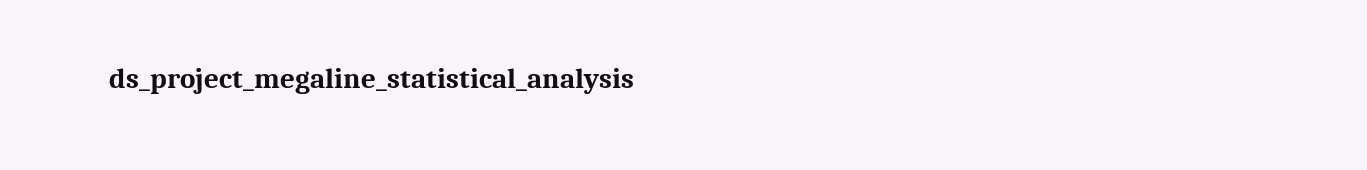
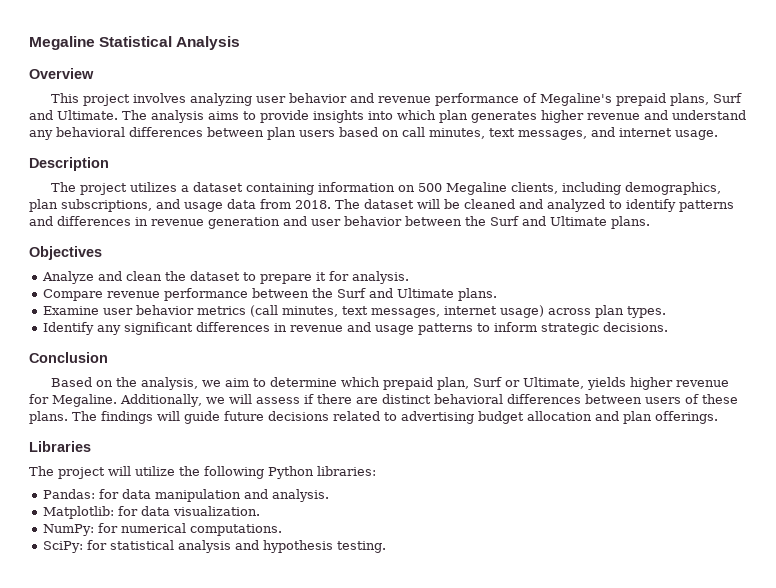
- ds_project_megaline_statistical_analysis
+ Megaline Statistical Analysis
+ Overview
+ This project involves analyzing user behavior and revenue performance of Megaline's prepaid plans, Surf and Ultimate. The analysis aims to provide insights into which plan generates higher revenue and understand any behavioral differences between plan users based on call minutes, text messages, and internet usage.
+ Description
+ The project utilizes a dataset containing information on 500 Megaline clients, including demographics, plan subscriptions, and usage data from 2018. The dataset will be cleaned and analyzed to identify patterns and differences in revenue generation and user behavior between the Surf and Ultimate plans.
+ Objectives
+ Analyze and clean the dataset to prepare it for analysis.
+ Compare revenue performance between the Surf and Ultimate plans.
+ Examine user behavior metrics (call minutes, text messages, internet usage) across plan types.
+ Identify any significant differences in revenue and usage patterns to inform strategic decisions.
+ Conclusion
+ Based on the analysis, we aim to determine which prepaid plan, Surf or Ultimate, yields higher revenue for Megaline. Additionally, we will assess if there are distinct behavioral differences between users of these plans. The findings will guide future decisions related to advertising budget allocation and plan offerings.
+ Libraries
+ The project will utilize the following Python libraries:
+ Pandas: for data manipulation and analysis.
+ Matplotlib: for data visualization.
+ NumPy: for numerical computations.
+ SciPy: for statistical analysis and hypothesis testing.

